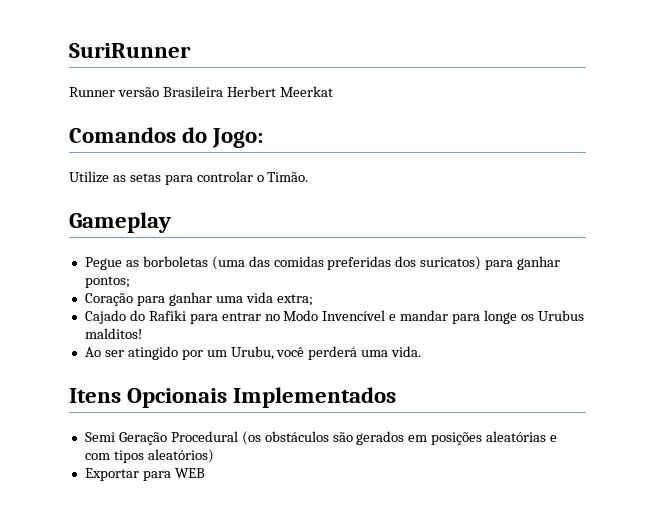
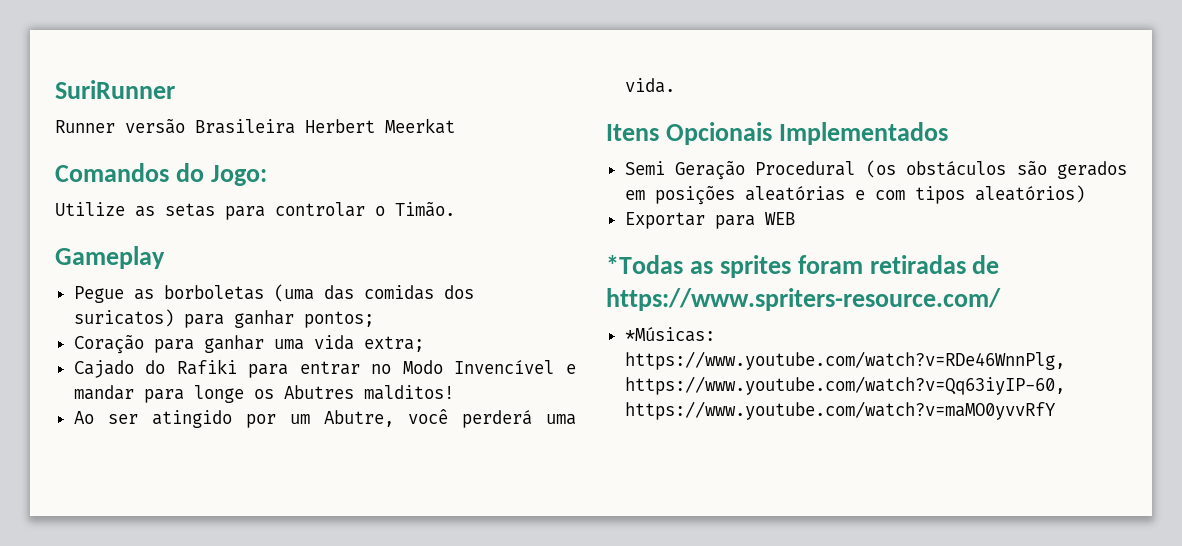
- Pegue as borboletas (uma das comidas preferidas dos suricatos) para ganhar pontos;
+ Pegue as borboletas (uma das comidas dos suricatos) para ganhar pontos;
- Cajado do Rafiki para entrar no Modo Invencível e mandar para longe os Urubus malditos!
+ Cajado do Rafiki para entrar no Modo Invencível e mandar para longe os Abutres malditos!
- Ao ser atingido por um Urubu, você perderá uma vida.
+ Ao ser atingido por um Abutre, você perderá uma vida.
+ *Todas as sprites foram retiradas de https://www.spriters-resource.com/
+ *Músicas: https://www.youtube.com/watch?v=RDe46WnnPlg, https://www.youtube.com/watch?v=Qq63iyIP-60, https://www.youtube.com/watch?v=maMO0yvvRfY

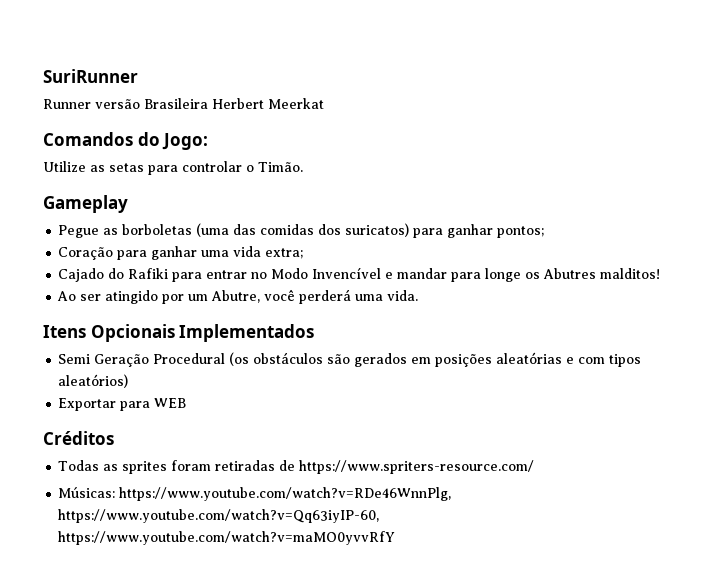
- *Todas as sprites foram retiradas de https://www.spriters-resource.com/
+ Créditos
+ Todas as sprites foram retiradas de https://www.spriters-resource.com/
- *Músicas: https://www.youtube.com/watch?v=RDe46WnnPlg, https://www.youtube.com/watch?v=Qq63iyIP-60, https://www.youtube.com/watch?v=maMO0yvvRfY
+ Músicas: https://www.youtube.com/watch?v=RDe46WnnPlg, https://www.youtube.com/watch?v=Qq63iyIP-60, https://www.youtube.com/watch?v=maMO0yvvRfY

